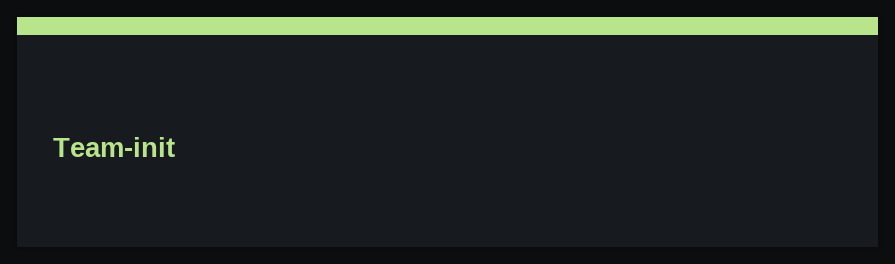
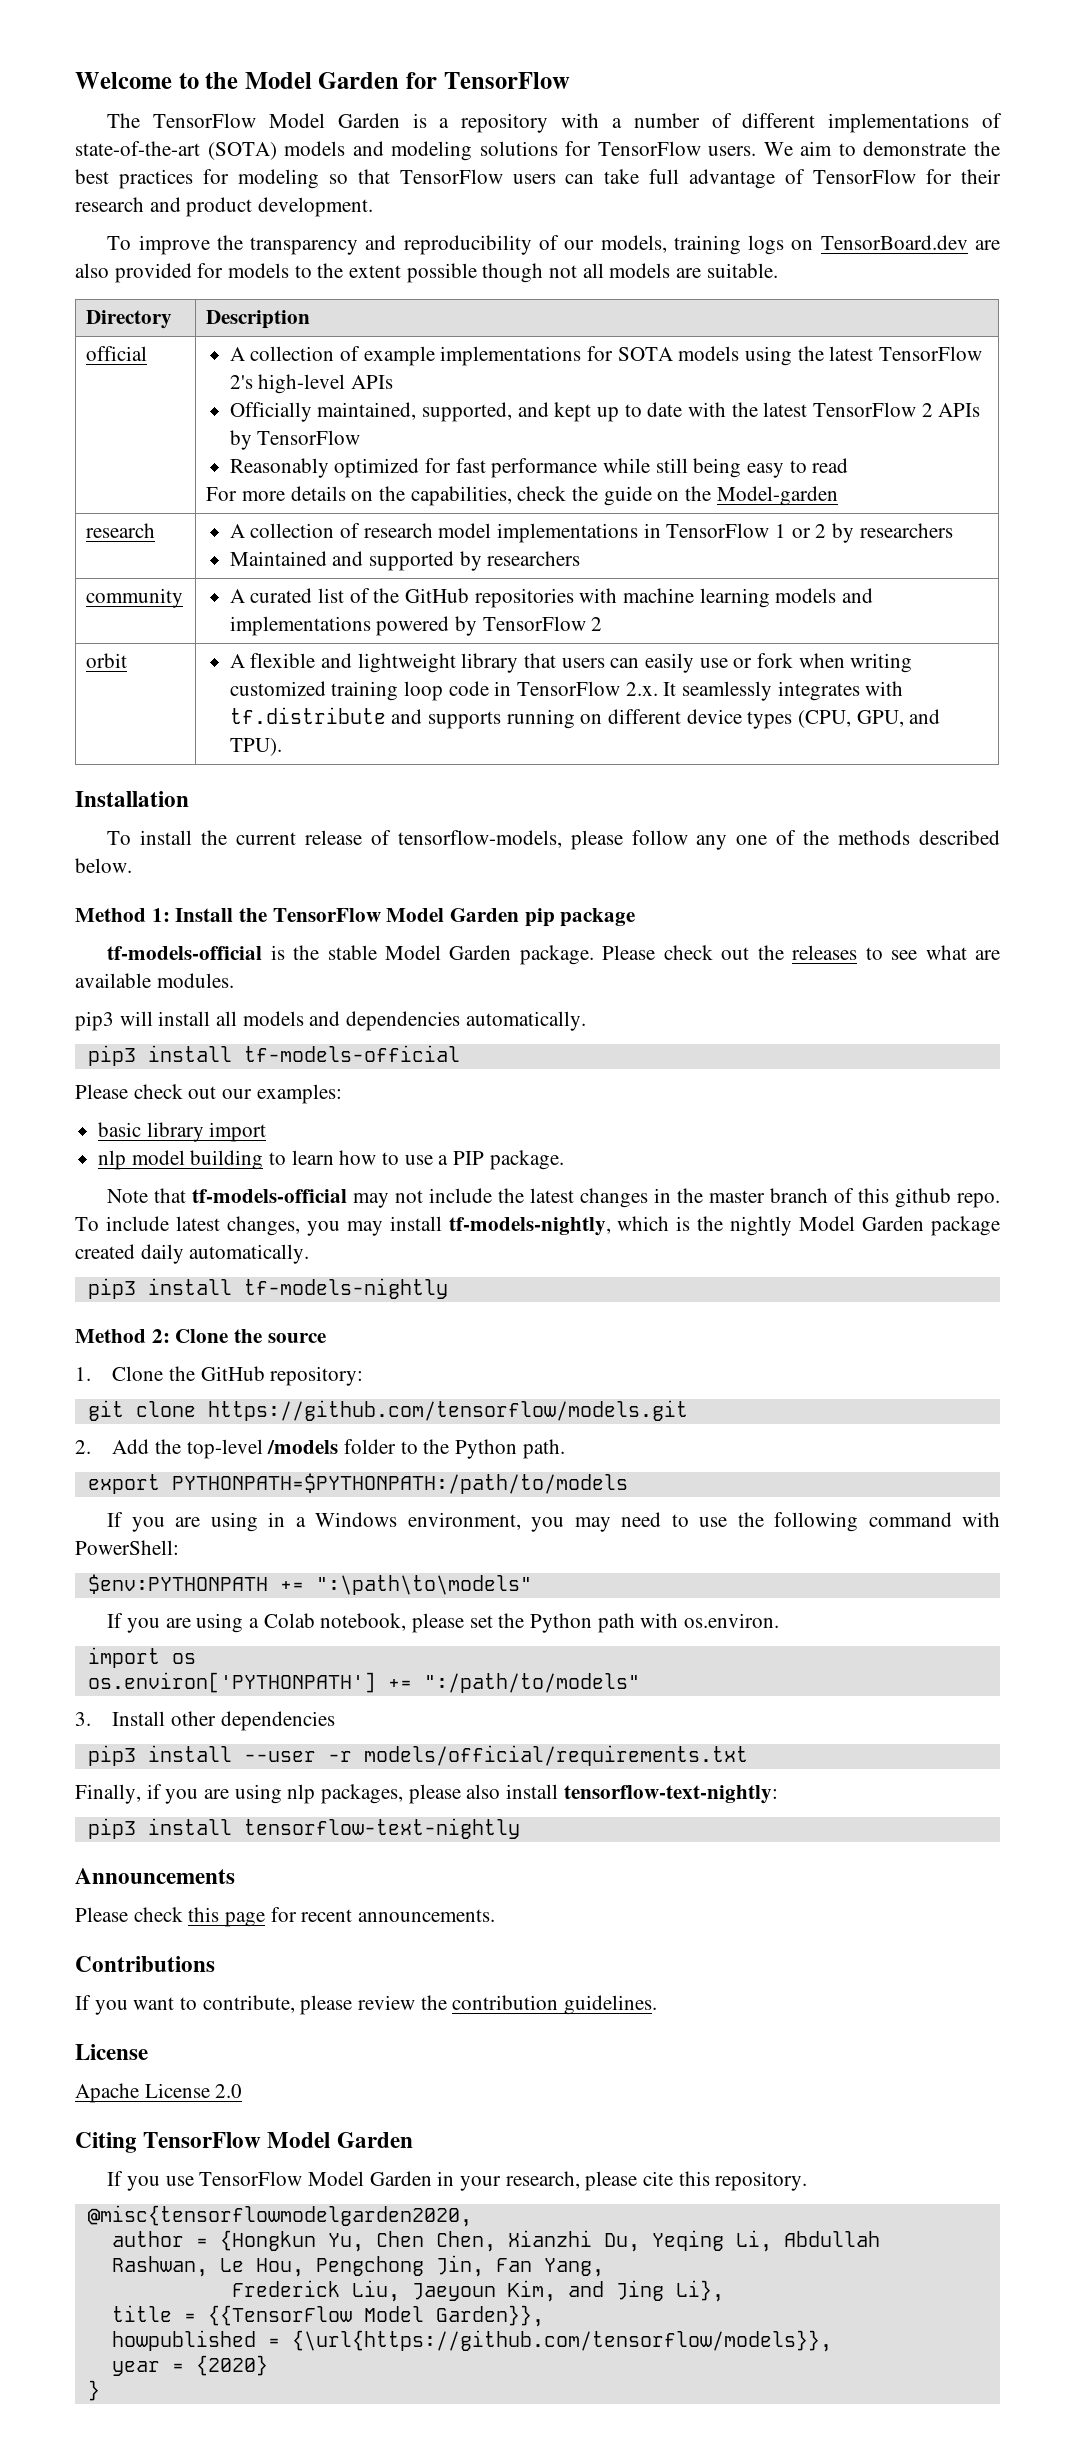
- Team-init
+ Welcome to the Model Garden for TensorFlow
+ The TensorFlow Model Garden is a repository with a number of different implementations of state-of-the-art (SOTA) models and modeling solutions for TensorFlow users. We aim to demonstrate the best practices for modeling so that TensorFlow users can take full advantage of TensorFlow for their research and product development.
+ To improve the transparency and reproducibility of our models, training logs on TensorBoard.dev are also provided for models to the extent possible though not all models are suitable.
+ Directory | Description
+ official | A collection of example implementations for SOTA models using the latest TensorFlow 2's high-level APIs
+ Officially maintained, supported, and kept up to date with the latest TensorFlow 2 APIs by TensorFlow
+ Reasonably optimized for fast performance while still being easy to read
+ For more details on the capabilities, check the guide on the Model-garden
+ research | A collection of research model implementations in TensorFlow 1 or 2 by researchers
+ Maintained and supported by researchers
+ community | A curated list of the GitHub repositories with machine learning models and implementations powered by TensorFlow 2
+ orbit | A flexible and lightweight library that users can easily use or fork when writing customized training loop code in TensorFlow 2.x. It seamlessly integrates with tf.distribute and supports running on different device types (CPU, GPU, and TPU).
+ Installation
+ To install the current release of tensorflow-models, please follow any one of the methods described below.
+ Method 1: Install the TensorFlow Model Garden pip package
+ tf-models-official is the stable Model Garden package. Please check out the releases to see what are available modules.
+ pip3 will install all models and dependencies automatically.
+ pip3 install tf-models-official
+ Please check out our examples:
+ basic library import
+ nlp model building to learn how to use a PIP package.
+ Note that tf-models-official may not include the latest changes in the master branch of this github repo. To include latest changes, you may install tf-models-nightly, which is the nightly Model Garden package created daily automatically.
+ pip3 install tf-models-nightly
+ Method 2: Clone the source
+ 1. Clone the GitHub repository:
+ git clone https://github.com/tensorflow/models.git
+ 2. Add the top-level /models folder to the Python path.
+ export PYTHONPATH=$PYTHONPATH:/path/to/models
+ If you are using in a Windows environment, you may need to use the following command with PowerShell:
+ $env:PYTHONPATH += ":\path\to\models"
+ If you are using a Colab notebook, please set the Python path with os.environ.
+ import os
+ os.environ['PYTHONPATH'] += ":/path/to/models"
+ 3. Install other dependencies
+ pip3 install --user -r models/official/requirements.txt
+ Finally, if you are using nlp packages, please also install tensorflow-text-nightly:
+ pip3 install tensorflow-text-nightly
+ Announcements
+ Please check this page for recent announcements.
+ Contributions
+ If you want to contribute, please review the contribution guidelines.
+ License
+ Apache License 2.0
+ Citing TensorFlow Model Garden
+ If you use TensorFlow Model Garden in your research, please cite this repository.
+ @misc{tensorflowmodelgarden2020,
+ author = {Hongkun Yu, Chen Chen, Xianzhi Du, Yeqing Li, Abdullah Rashwan, Le Hou, Pengchong Jin, Fan Yang,
+ Frederick Liu, Jaeyoun Kim, and Jing Li},
+ title = {{TensorFlow Model Garden}},
+ howpublished = {\url{https://github.com/tensorflow/models}},
+ year = {2020}
+ }

